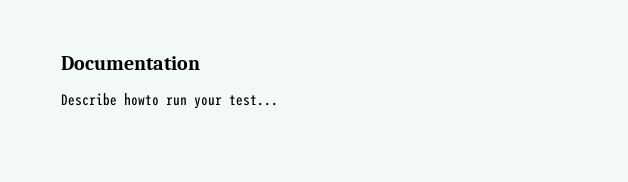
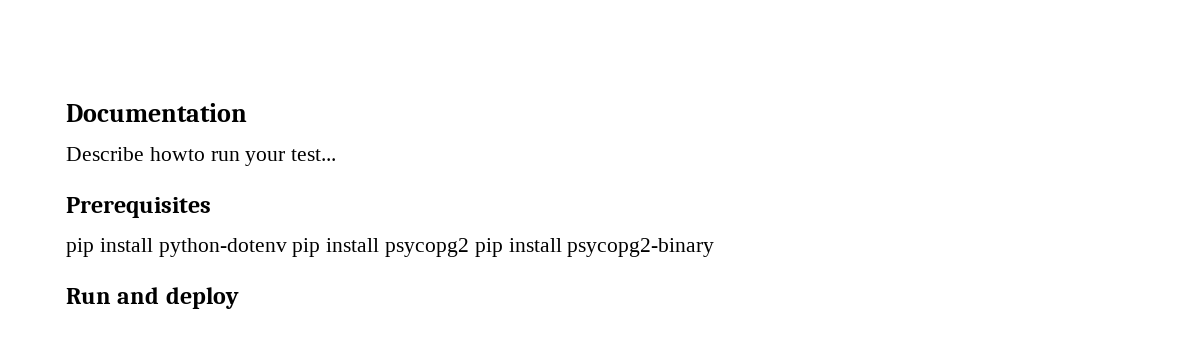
+ Prerequisites
+ pip install python-dotenv pip install psycopg2 pip install psycopg2-binary
+ Run and deploy

